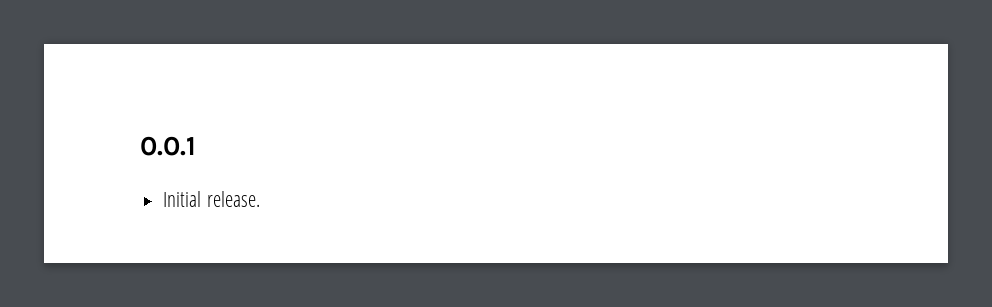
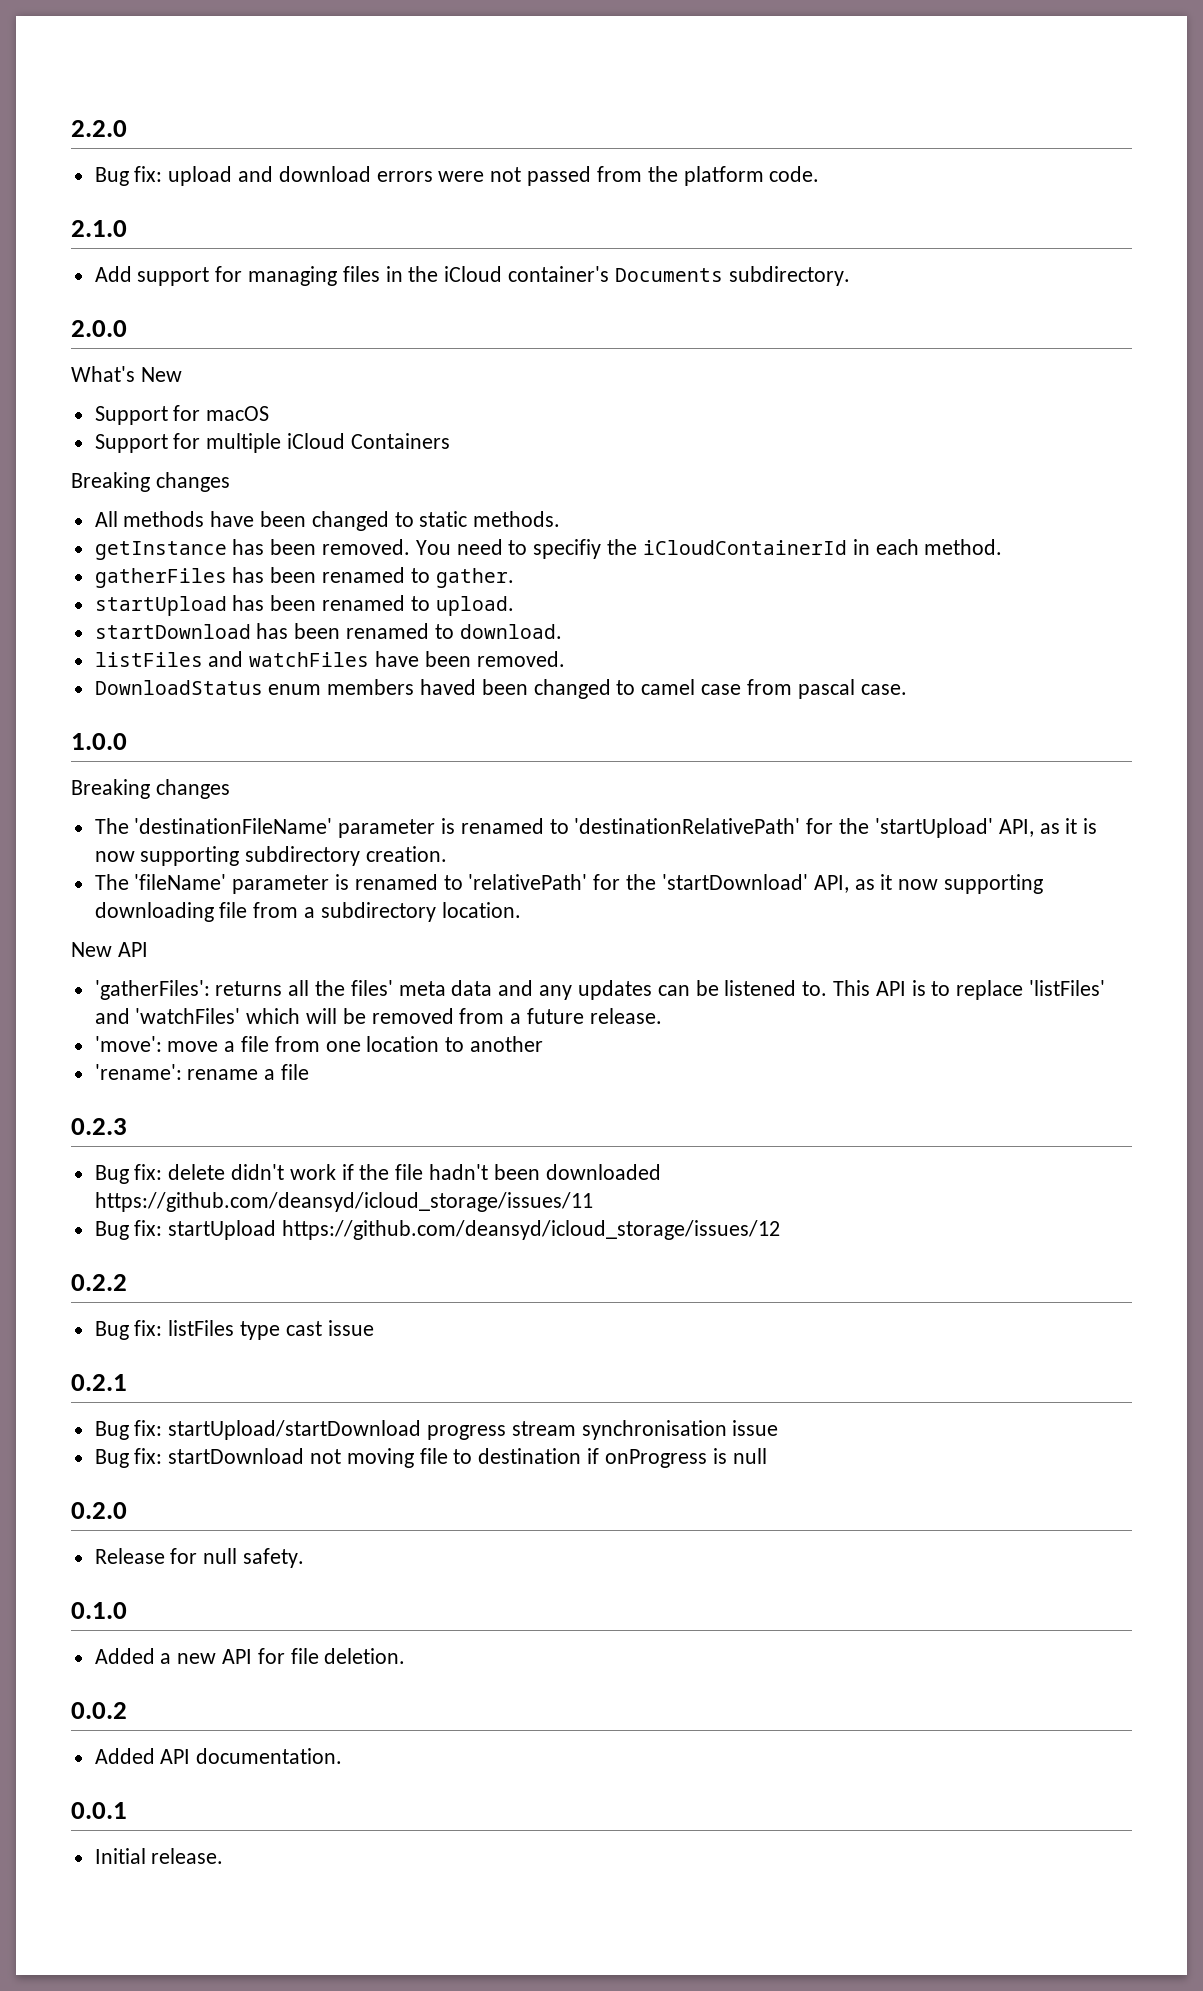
+ 2.2.0
+ Bug fix: upload and download errors were not passed from the platform code.
+ 2.1.0
+ Add support for managing files in the iCloud container's Documents subdirectory.
+ 2.0.0
+ What's New
+ Support for macOS
+ Support for multiple iCloud Containers
+ Breaking changes
+ All methods have been changed to static methods.
+ getInstance has been removed. You need to specifiy the iCloudContainerId in each method.
+ gatherFiles has been renamed to gather.
+ startUpload has been renamed to upload.
+ startDownload has been renamed to download.
+ listFiles and watchFiles have been removed.
+ DownloadStatus enum members haved been changed to camel case from pascal case.
+ 1.0.0
+ Breaking changes
+ The 'destinationFileName' parameter is renamed to 'destinationRelativePath' for the 'startUpload' API, as it is now supporting subdirectory creation.
+ The 'fileName' parameter is renamed to 'relativePath' for the 'startDownload' API, as it now supporting downloading file from a subdirectory location.
+ New API
+ 'gatherFiles': returns all the files' meta data and any updates can be listened to. This API is to replace 'listFiles' and 'watchFiles' which will be removed from a future release.
+ 'move': move a file from one location to another
+ 'rename': rename a file
+ 0.2.3
+ Bug fix: delete didn't work if the file hadn't been downloaded https://github.com/deansyd/icloud_storage/issues/11
+ Bug fix: startUpload https://github.com/deansyd/icloud_storage/issues/12
+ 0.2.2
+ Bug fix: listFiles type cast issue
+ 0.2.1
+ Bug fix: startUpload/startDownload progress stream synchronisation issue
+ Bug fix: startDownload not moving file to destination if onProgress is null
+ 0.2.0
+ Release for null safety.
+ 0.1.0
+ Added a new API for file deletion.
+ 0.0.2
+ Added API documentation.

